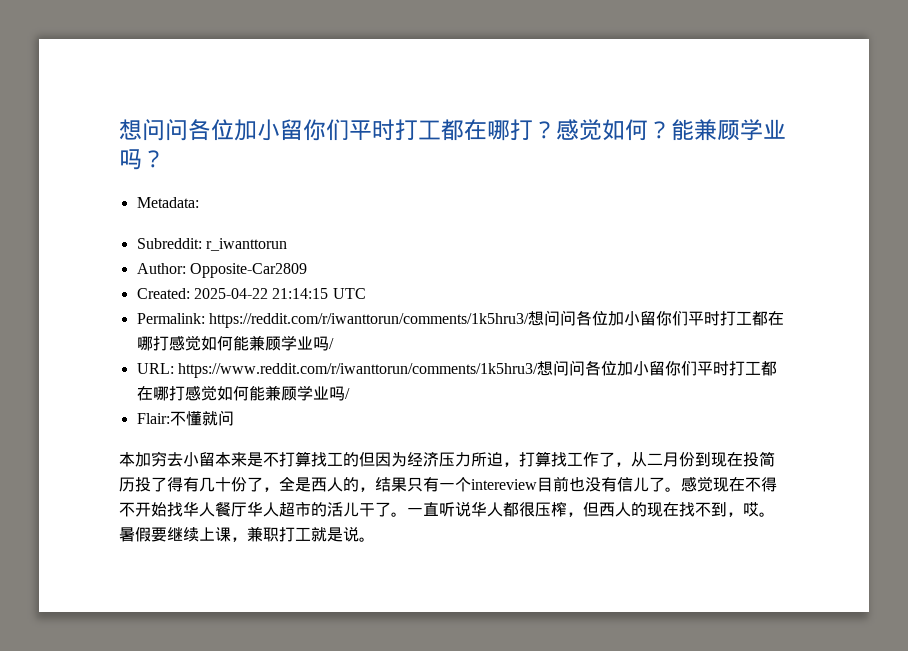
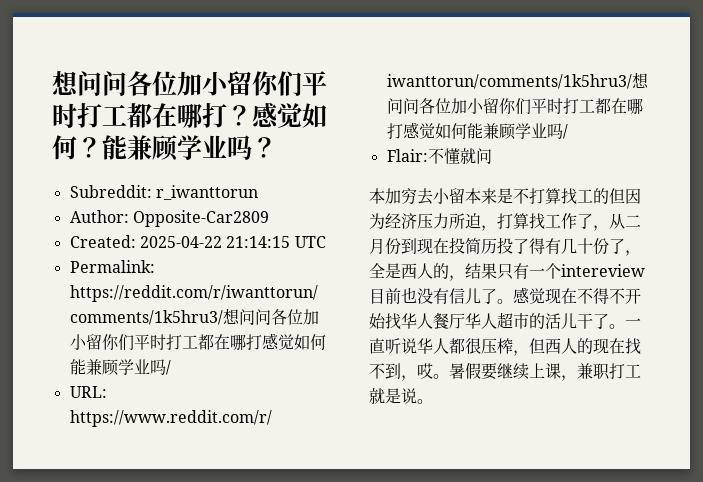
- Metadata:

